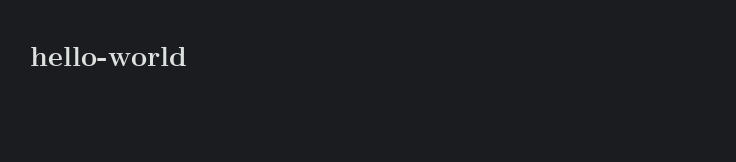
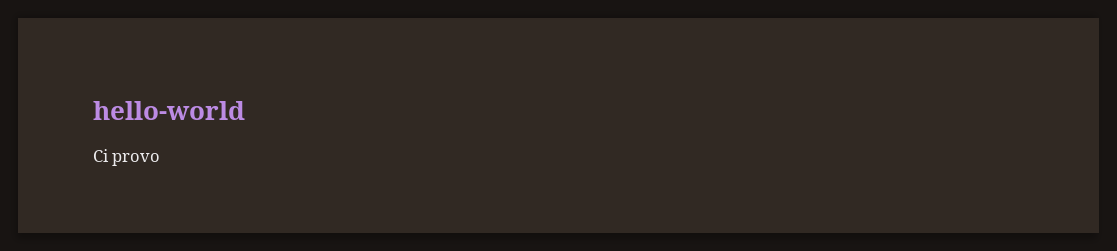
+ Ci provo

